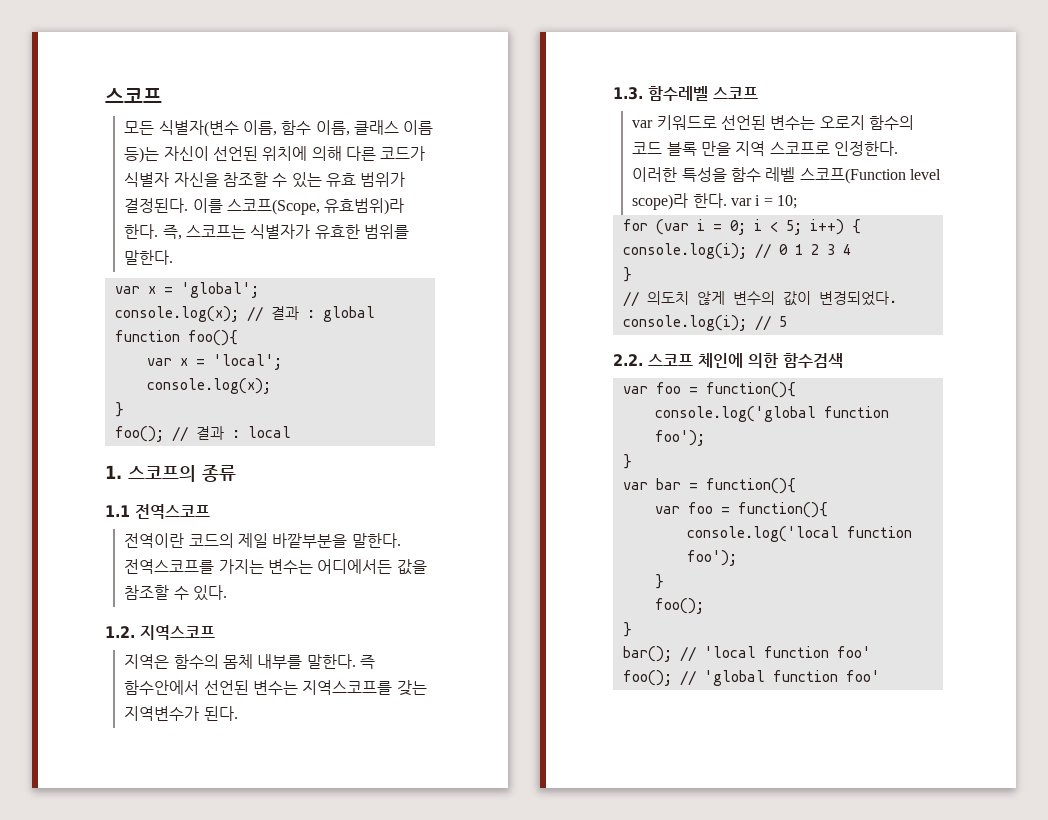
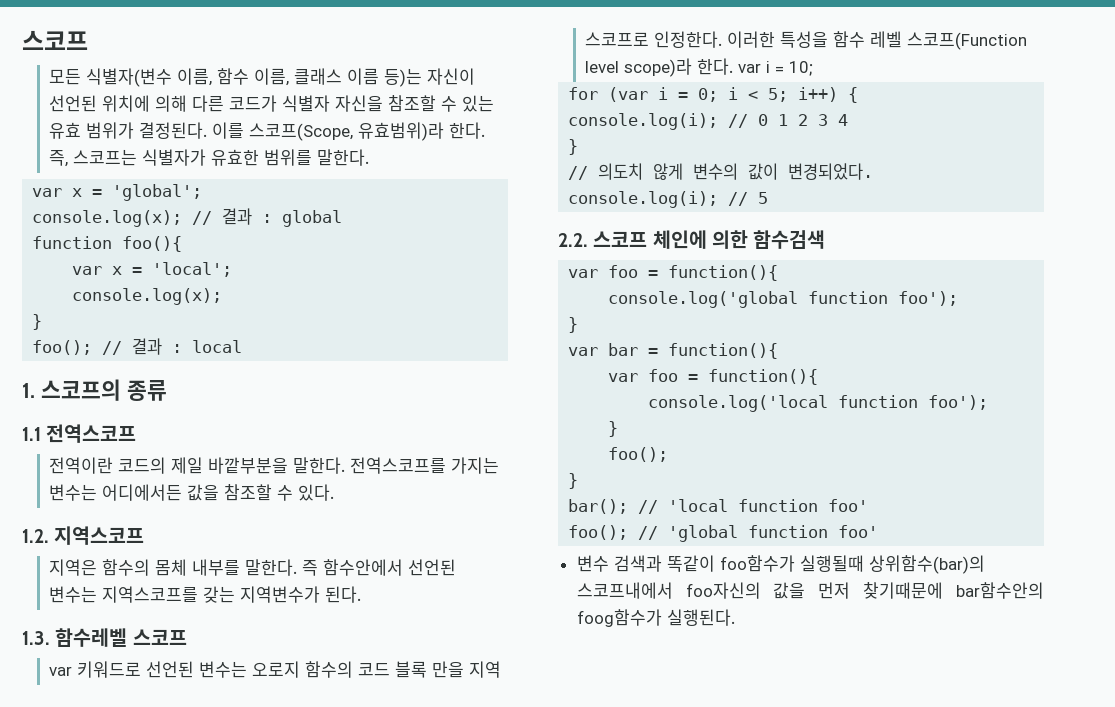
+ 변수 검색과 똑같이 foo함수가 실행될때 상위함수(bar)의 스코프내에서 foo자신의 값을 먼저 찾기때문에 bar함수안의 foog함수가 실행된다.

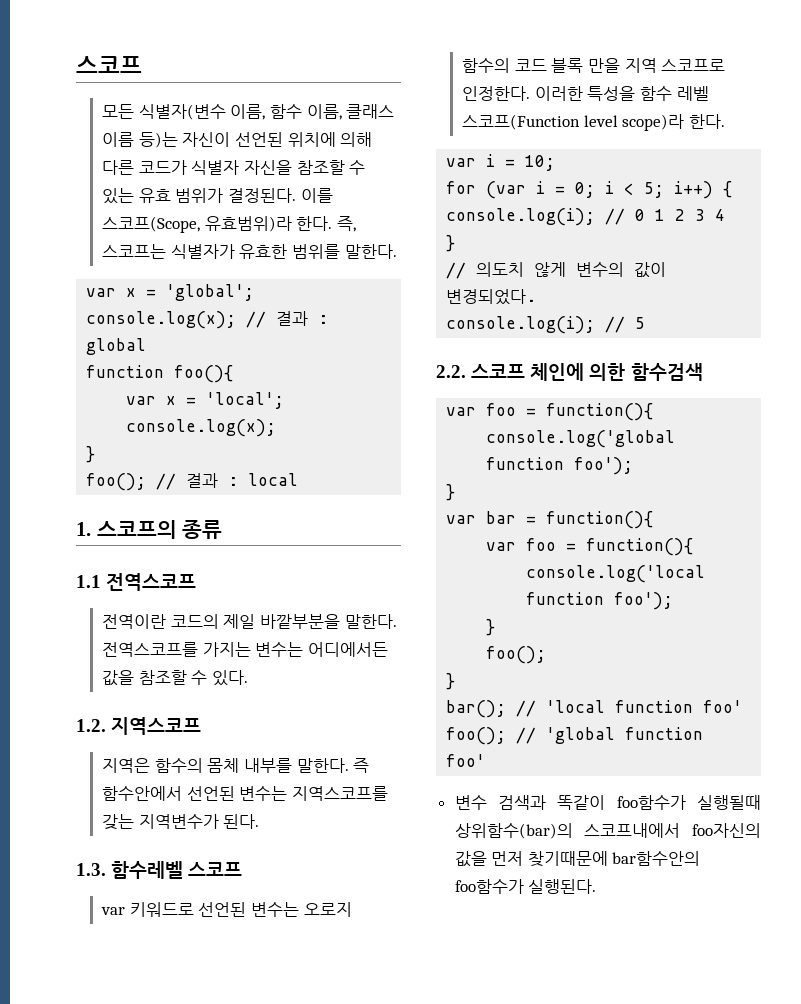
- 이러한 특성을 함수 레벨 스코프(Function level scope)라 한다. var i = 10;
+ 이러한 특성을 함수 레벨 스코프(Function level scope)라 한다.
+ var i = 10;
- 변수 검색과 똑같이 foo함수가 실행될때 상위함수(bar)의 스코프내에서 foo자신의 값을 먼저 찾기때문에 bar함수안의 foog함수가 실행된다.
+ 변수 검색과 똑같이 foo함수가 실행될때 상위함수(bar)의 스코프내에서 foo자신의 값을 먼저 찾기때문에 bar함수안의 foo함수가 실행된다.

